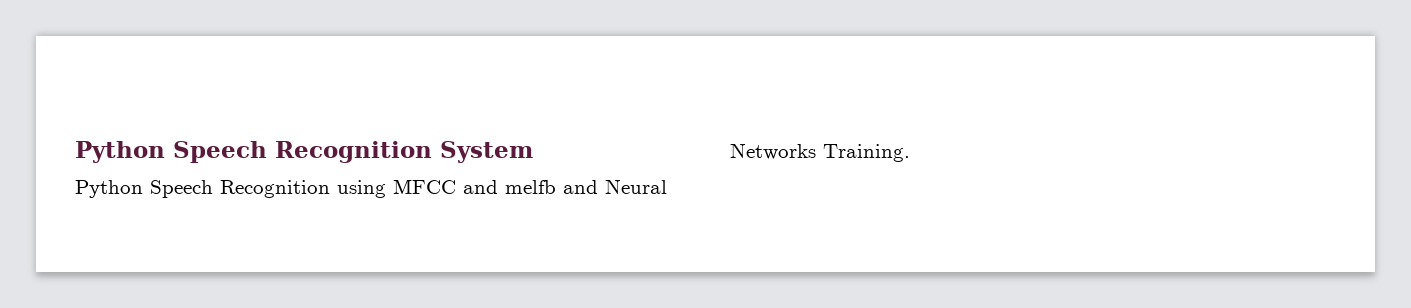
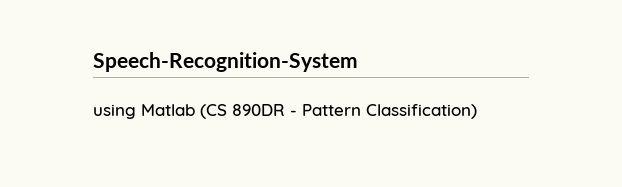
- Python Speech Recognition System
- Python Speech Recognition using MFCC and melfb and Neural Networks Training.
+ Speech-Recognition-System
+ using Matlab (CS 890DR - Pattern Classification)

